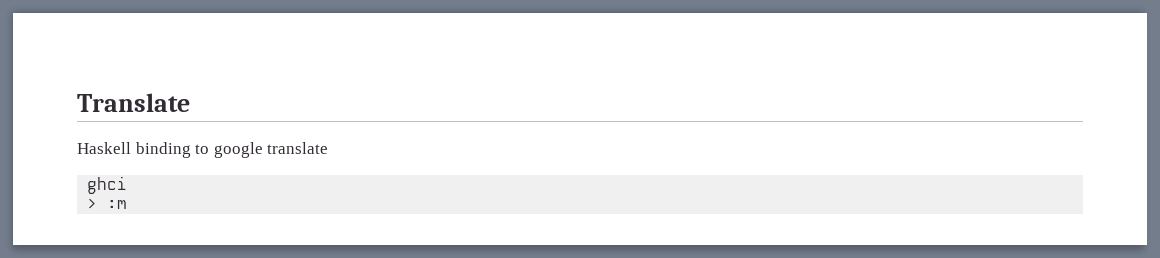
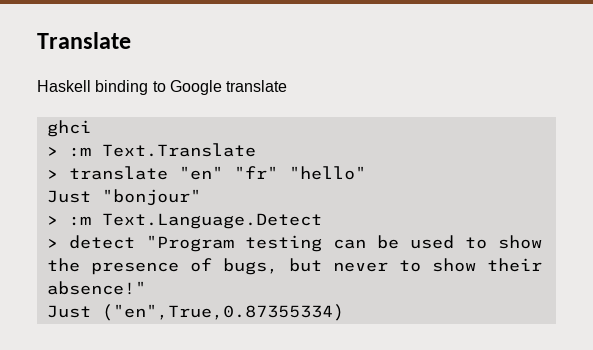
- Haskell binding to google translate
+ Haskell binding to Google translate
- > :m
+ > :m Text.Translate
+ > translate "en" "fr" "hello"
+ Just "bonjour"
+ > :m Text.Language.Detect
+ > detect "Program testing can be used to show the presence of bugs, but never to show their absence!"
+ Just ("en",True,0.87355334)

